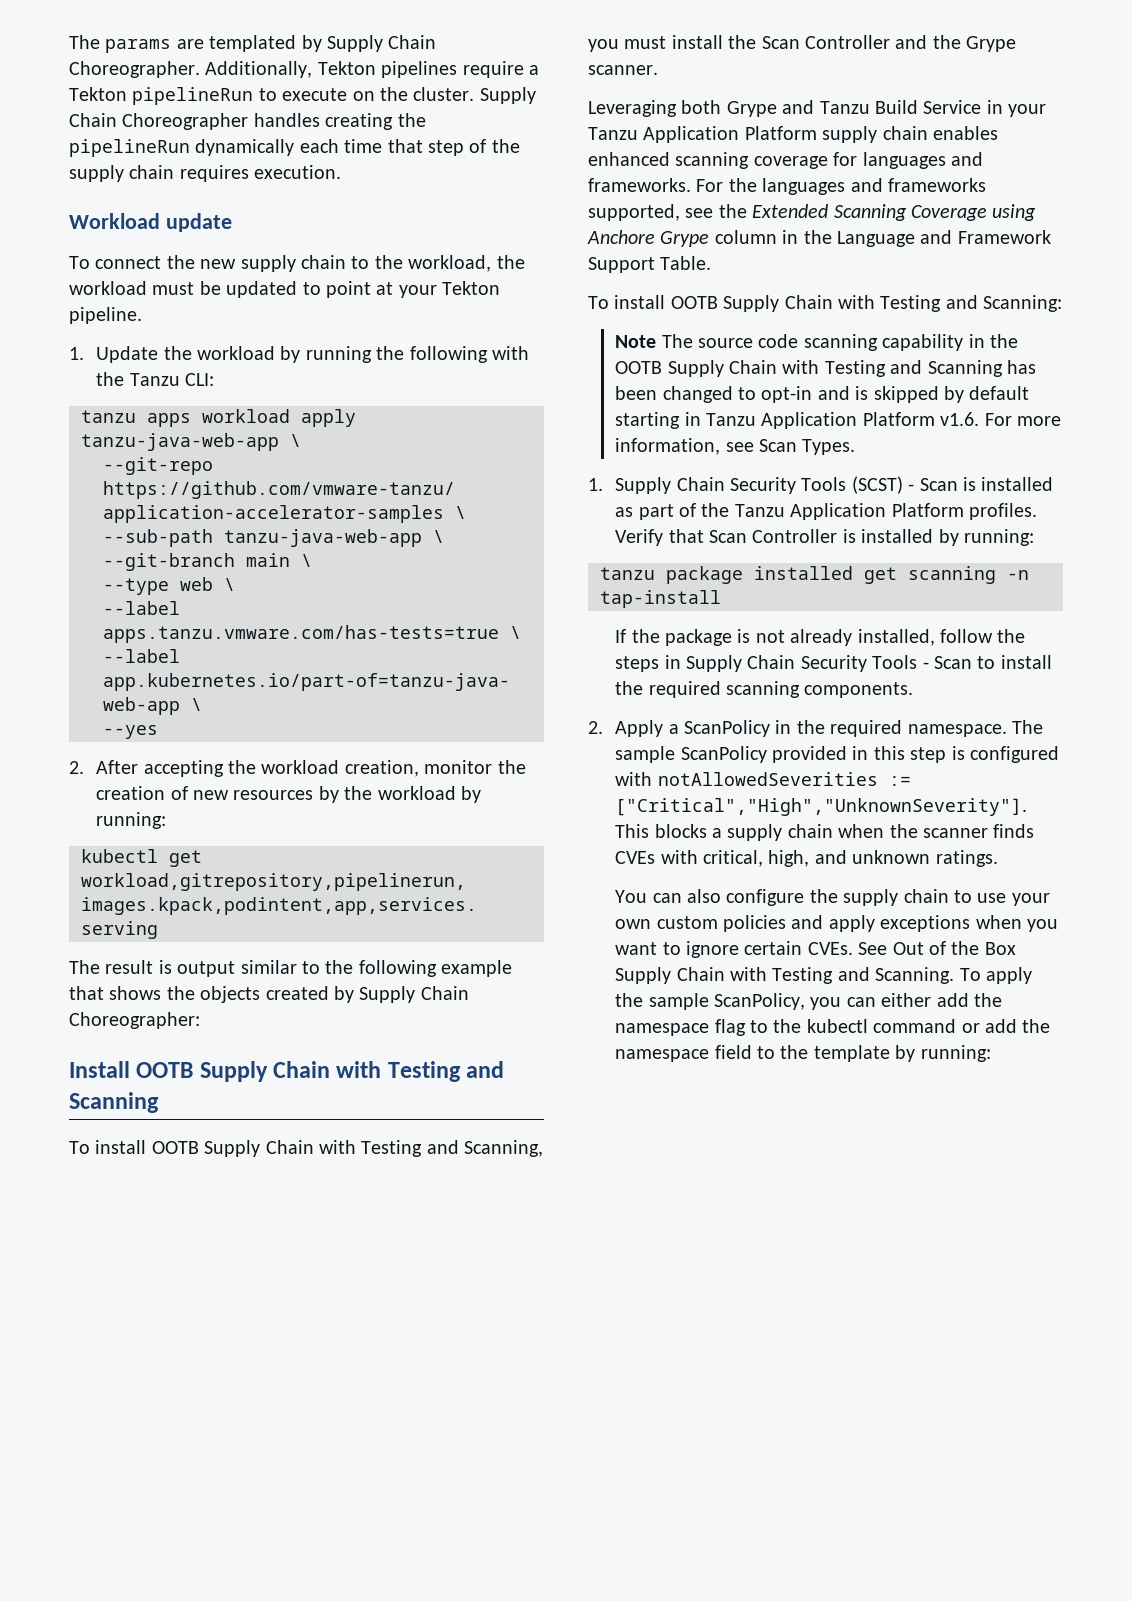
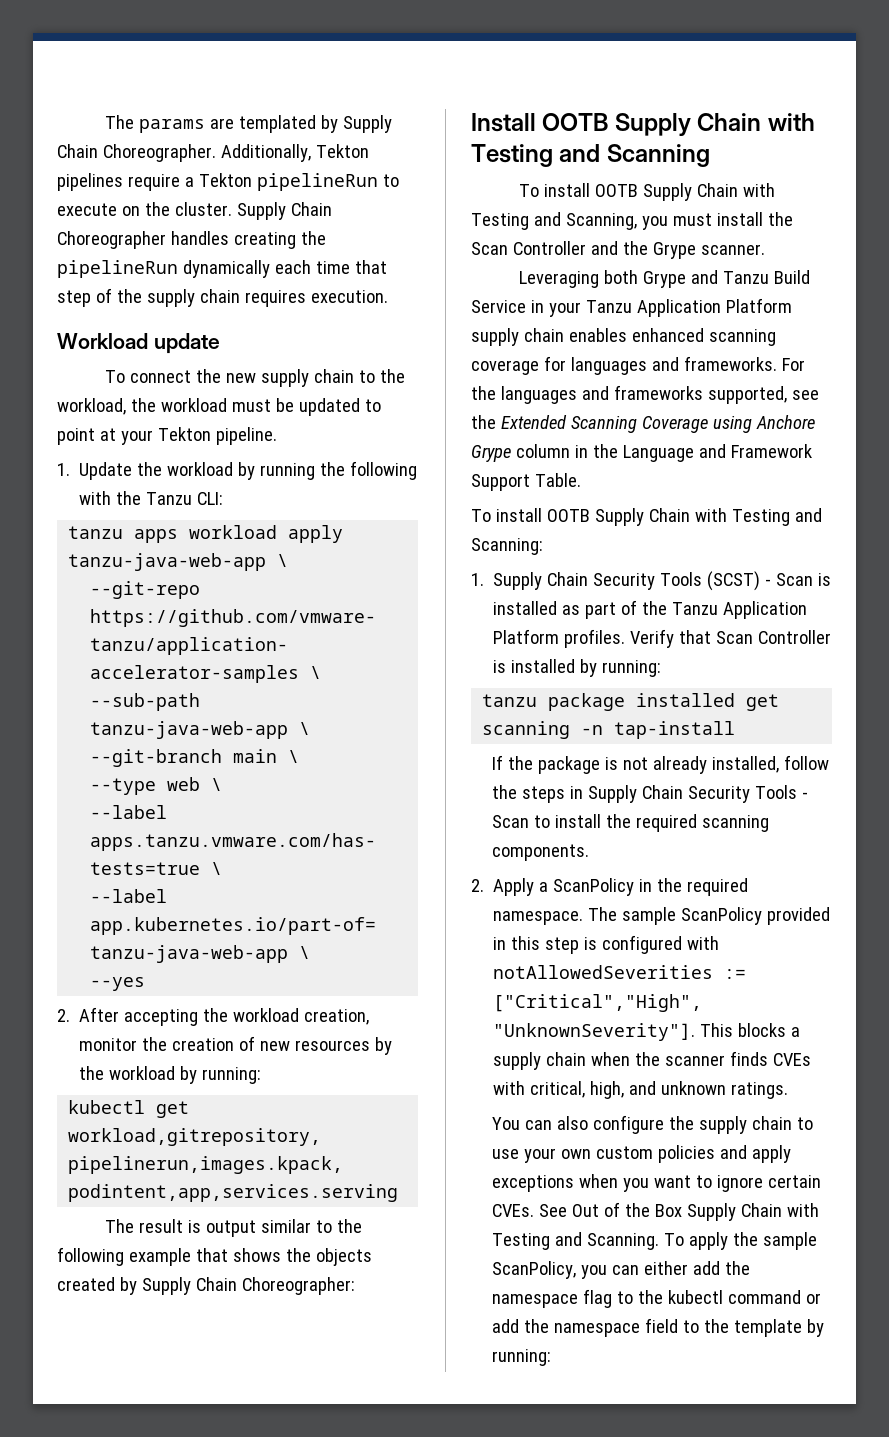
- Note The source code scanning capability in the OOTB Supply Chain with Testing and Scanning has been changed to opt-in and is skipped by default starting in Tanzu Application Platform v1.6. For more information, see Scan Types.

